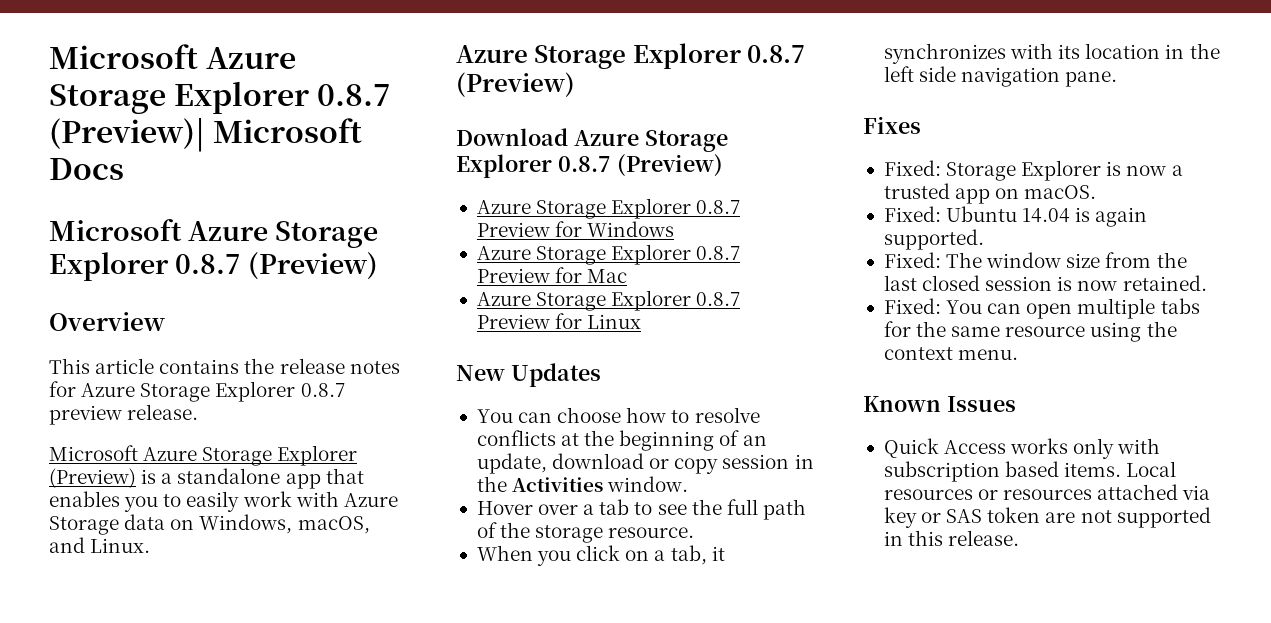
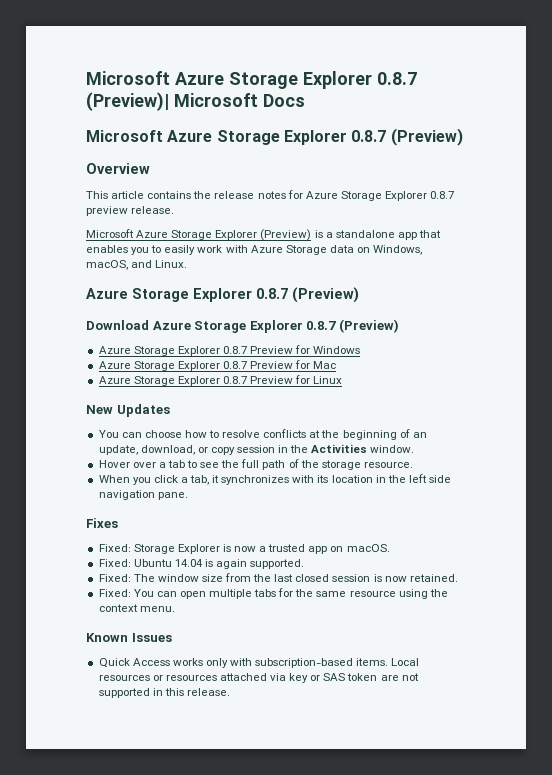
- You can choose how to resolve conflicts at the beginning of an update, download or copy session in the Activities window.
+ You can choose how to resolve conflicts at the beginning of an update, download, or copy session in the Activities window.
- When you click on a tab, it synchronizes with its location in the left side navigation pane.
+ When you click a tab, it synchronizes with its location in the left side navigation pane.
- Quick Access works only with subscription based items.
+ Quick Access works only with subscription-based items.

